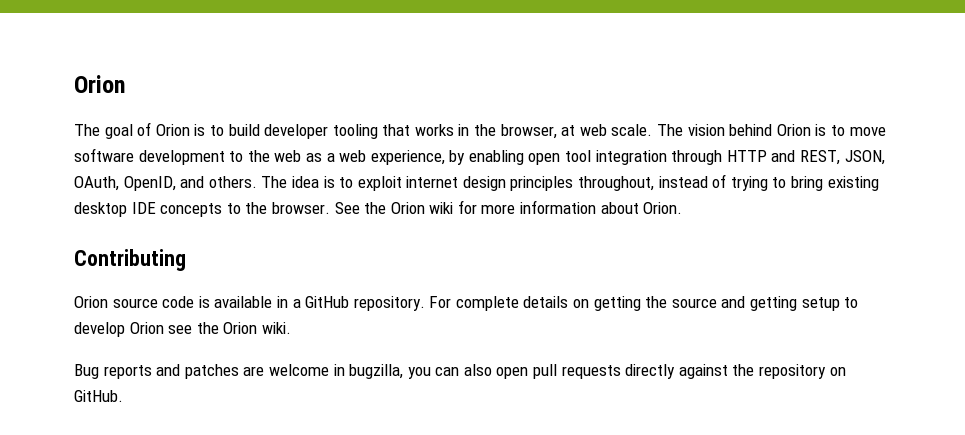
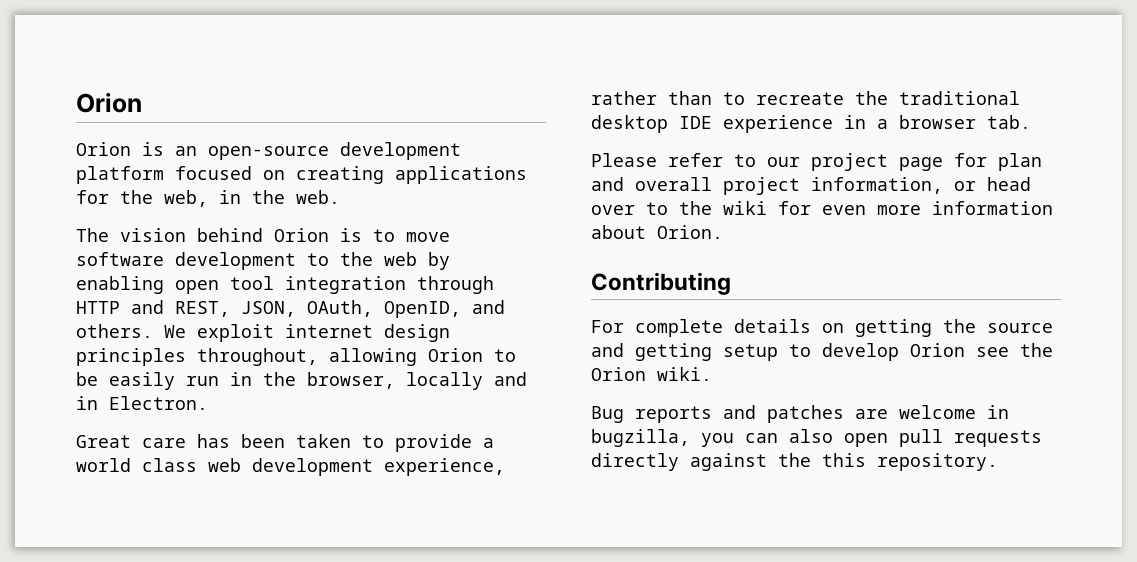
- The goal of Orion is to build developer tooling that works in the browser, at web scale. The vision behind Orion is to move software development to the web as a web experience, by enabling open tool integration through HTTP and REST, JSON, OAuth, OpenID, and others.
+ Orion is an open-source development platform focused on creating applications for the web, in the web.
+ The vision behind Orion is to move software development to the web by enabling open tool integration through HTTP and REST, JSON, OAuth, OpenID, and others.
- The idea is to exploit internet design principles throughout, instead of trying to bring existing desktop IDE concepts to the browser. See the Orion wiki for more information about Orion.
+ We exploit internet design principles throughout, allowing Orion to be easily run in the browser, locally and in Electron.
+ Great care has been taken to provide a world class web development experience, rather than to recreate the traditional desktop IDE experience in a browser tab.
+ Please refer to our project page for plan and overall project information, or head over to the wiki for even more information about Orion.
- Orion source code is available in a GitHub repository.
- Bug reports and patches are welcome in bugzilla, you can also open pull requests directly against the repository on GitHub.
+ Bug reports and patches are welcome in bugzilla, you can also open pull requests directly against the this repository.

